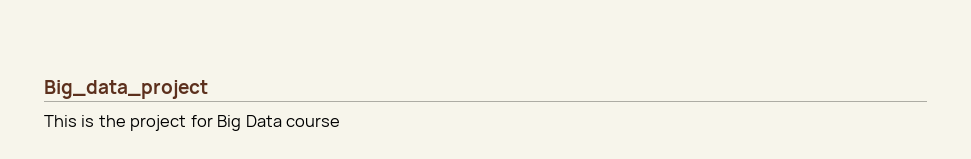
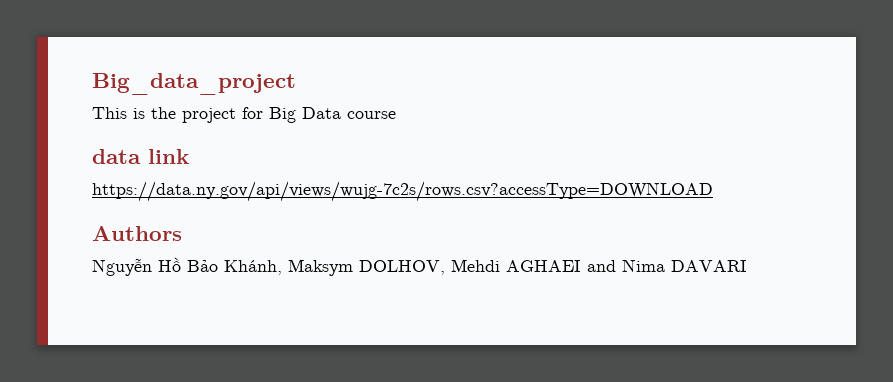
+ data link
+ https://data.ny.gov/api/views/wujg-7c2s/rows.csv?accessType=DOWNLOAD
+ Authors
+ Nguyễn Hồ Bảo Khánh, Maksym DOLHOV, Mehdi AGHAEI and Nima DAVARI

